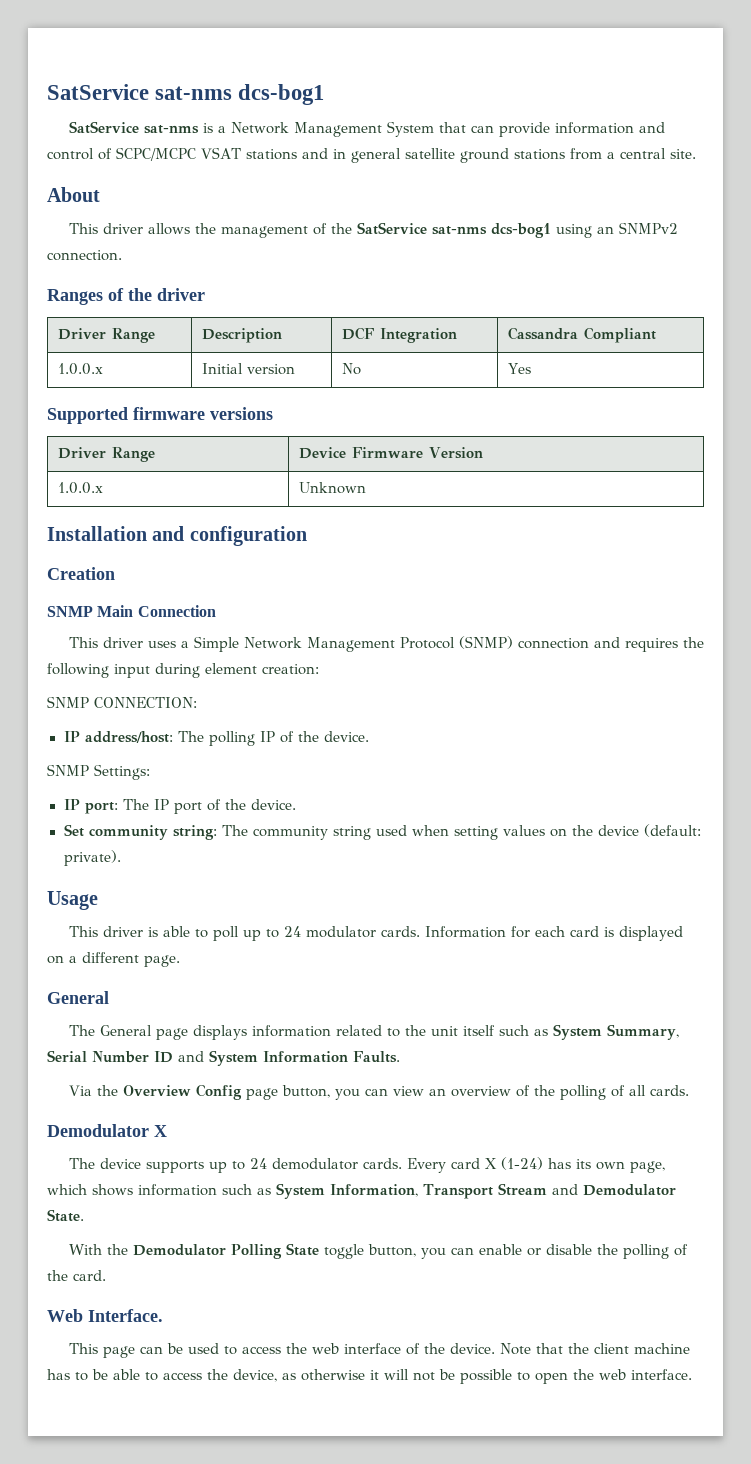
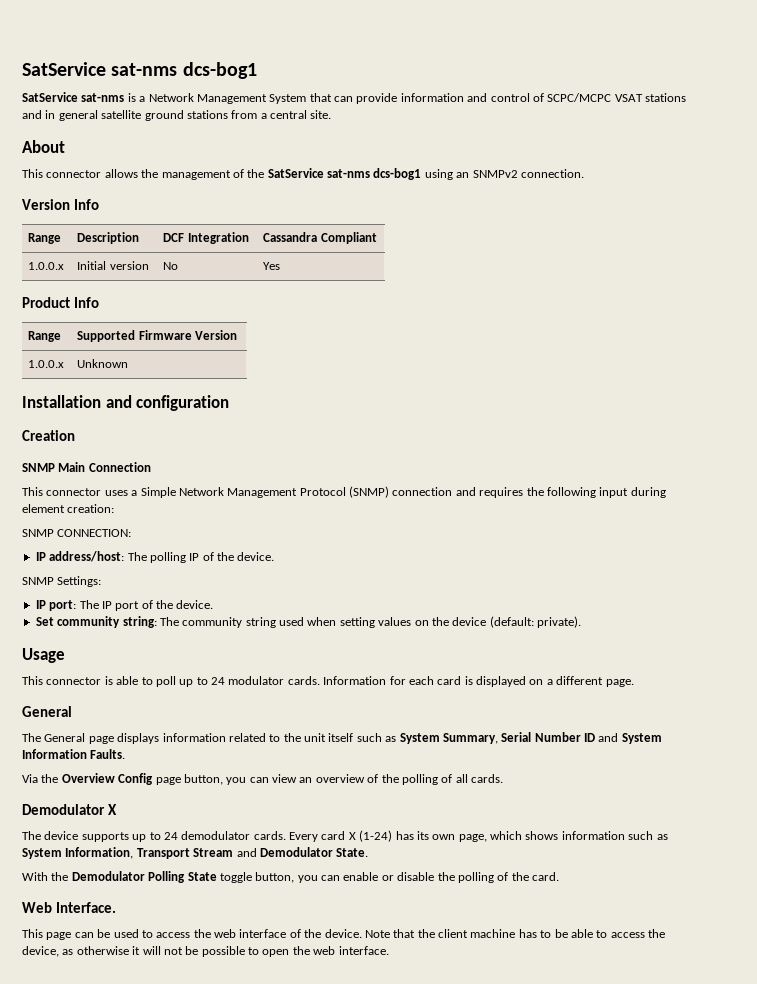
- This driver allows the management of the SatService sat-nms dcs-bog1 using an SNMPv2 connection.
+ This connector allows the management of the SatService sat-nms dcs-bog1 using an SNMPv2 connection.
- Ranges of the driver
- Driver Range | Description | DCF Integration | Cassandra Compliant
+ Version Info
+ Range | Description | DCF Integration | Cassandra Compliant
- Supported firmware versions
- Driver Range | Device Firmware Version
+ Product Info
+ Range | Supported Firmware Version
- This driver uses a Simple Network Management Protocol (SNMP) connection and requires the following input during element creation:
+ This connector uses a Simple Network Management Protocol (SNMP) connection and requires the following input during element creation:
- This driver is able to poll up to 24 modulator cards.
+ This connector is able to poll up to 24 modulator cards.

